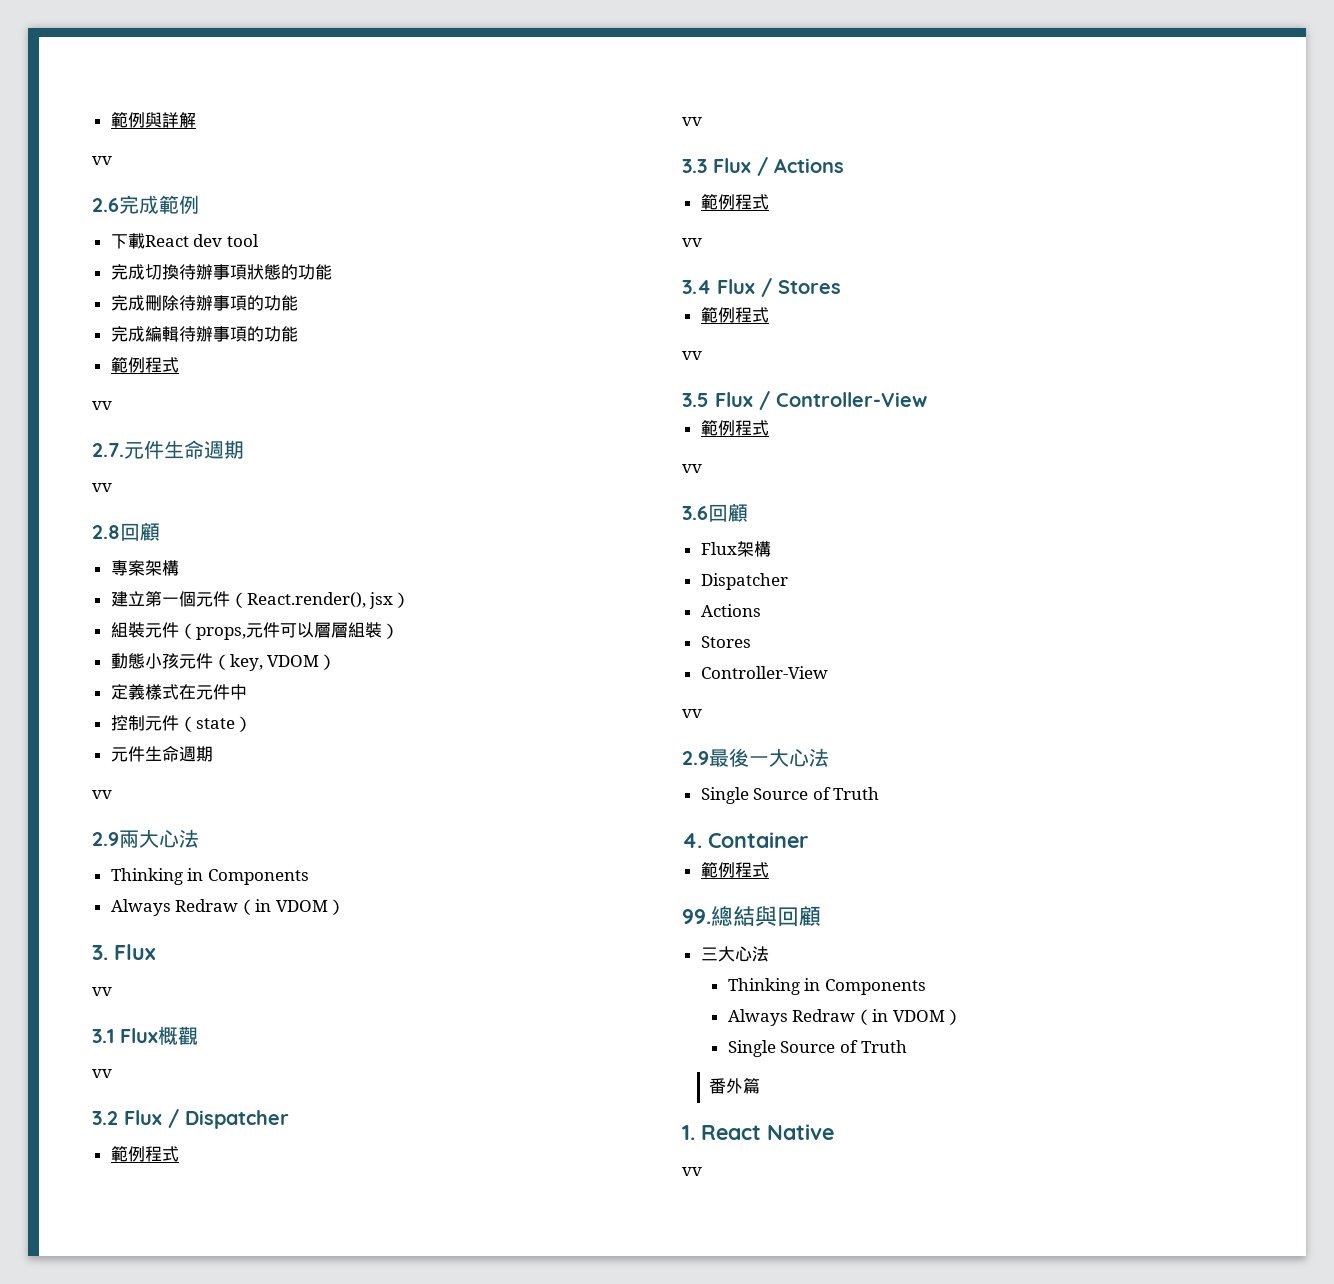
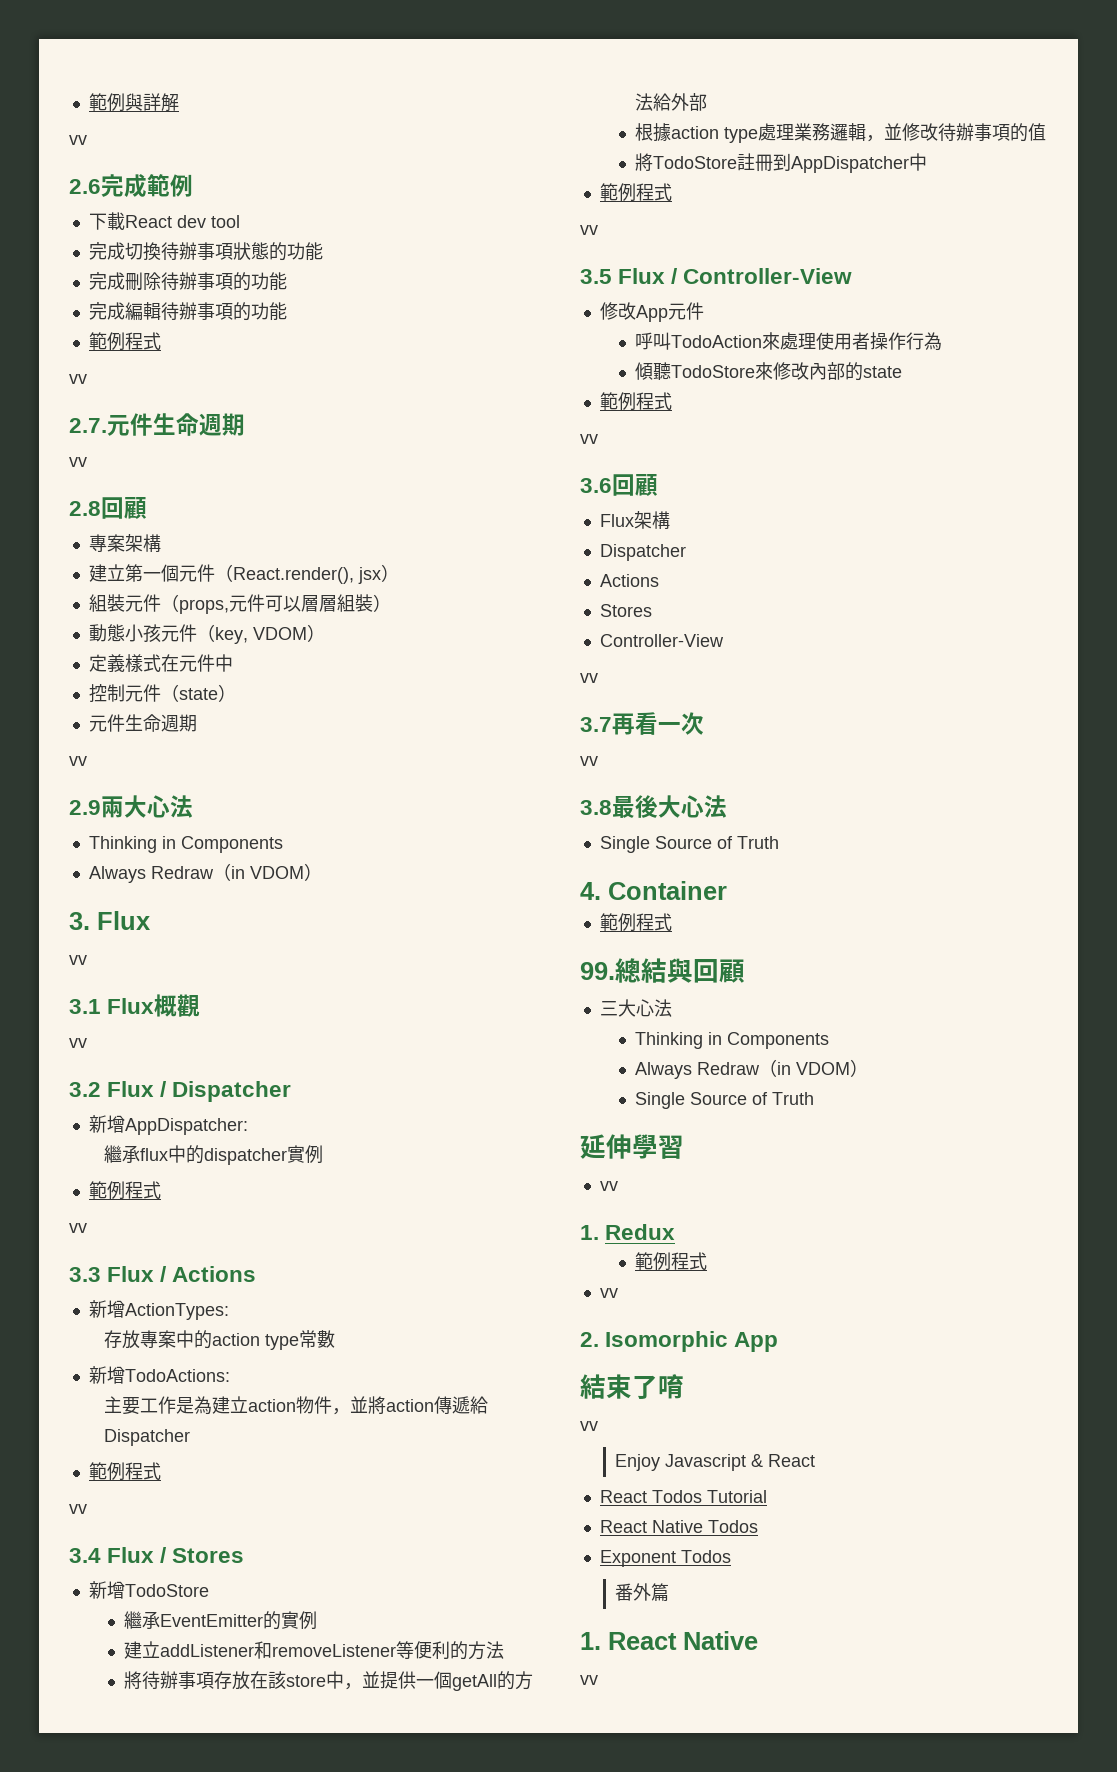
+ 新增AppDispatcher:
+ 繼承flux中的dispatcher實例
+ 新增ActionTypes:
+ 存放專案中的action type常數
+ 新增TodoActions:
+ 主要工作是為建立action物件，並將action傳遞給Dispatcher
+ 新增TodoStore
+ 繼承EventEmitter的實例
+ 建立addListener和removeListener等便利的方法
+ 將待辦事項存放在該store中，並提供一個getAll的方法給外部
+ 根據action type處理業務邏輯，並修改待辦事項的值
+ 將TodoStore註冊到AppDispatcher中
+ 修改App元件
+ 呼叫TodoAction來處理使用者操作行為
+ 傾聽TodoStore來修改內部的state
- 2.9最後一大心法
+ 3.7再看一次
+ vv
+ 3.8最後大心法
+ 延伸學習
+ vv
+ 1. Redux
+ 範例程式
+ vv
+ 2. Isomorphic App
+ 結束了唷
+ vv
+ Enjoy Javascript & React
+ React Todos Tutorial
+ React Native Todos
+ Exponent Todos

